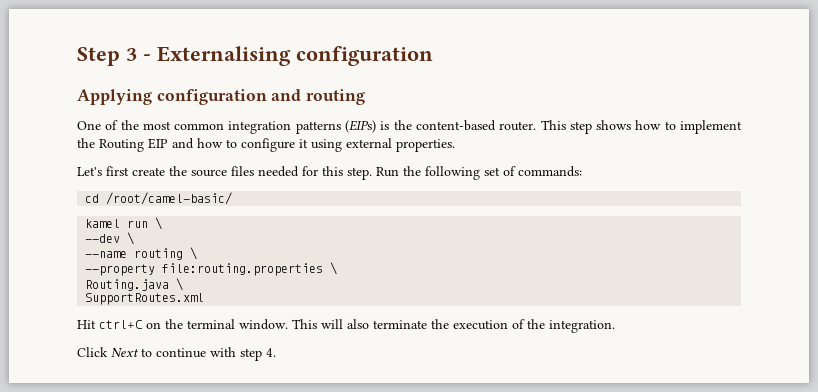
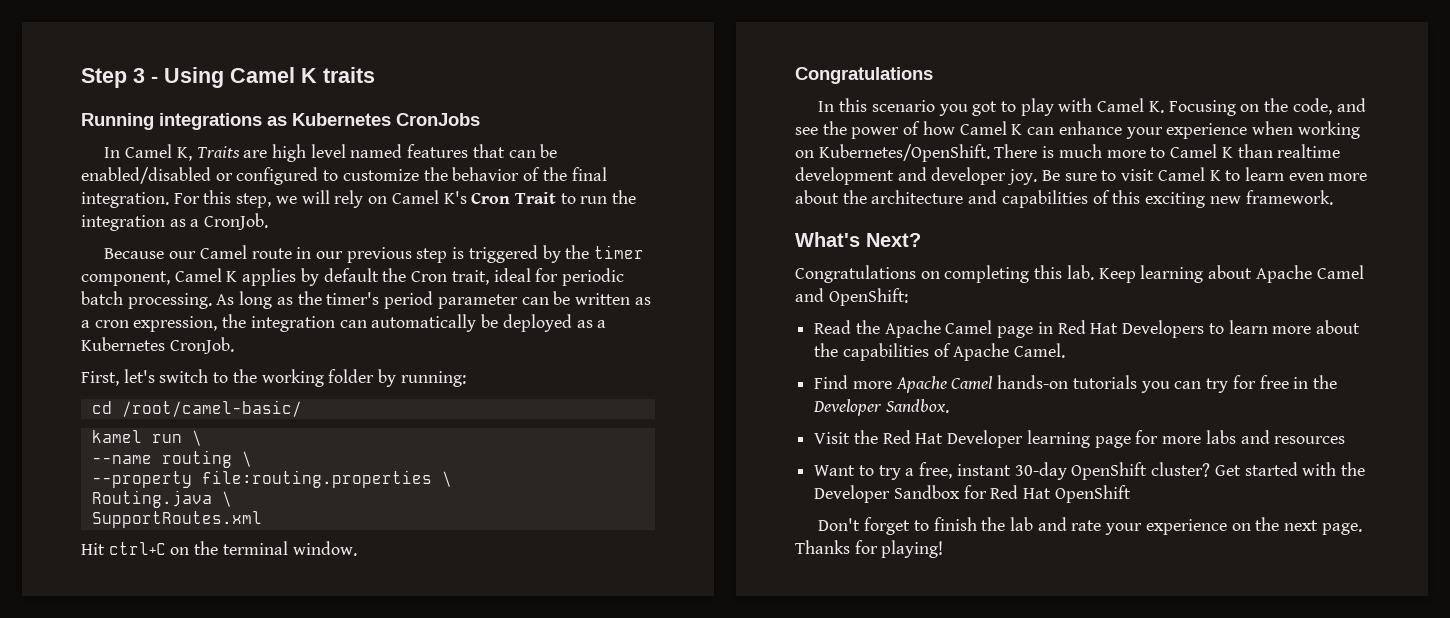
- Step 3 - Externalising configuration
- Applying configuration and routing
- One of the most common integration patterns (EIPs) is the content-based router. This step shows how to implement the Routing EIP and how to configure it using external properties.
- Let's first create the source files needed for this step. Run the following set of commands:
+ Step 3 - Using Camel K traits
+ Running integrations as Kubernetes CronJobs
+ In Camel K, Traits are high level named features that can be enabled/disabled or configured to customize the behavior of the final integration. For this step, we will rely on Camel K's Cron Trait to run the integration as a CronJob.
+ Because our Camel route in our previous step is triggered by the timer component, Camel K applies by default the Cron trait, ideal for periodic batch processing. As long as the timer's period parameter can be written as a cron expression, the integration can automatically be deployed as a Kubernetes CronJob.
+ First, let's switch to the working folder by running:
- --dev \
- Hit ctrl+C on the terminal window. This will also terminate the execution of the integration.
- Click Next to continue with step 4.
+ Hit ctrl+C on the terminal window.
+ Congratulations
+ In this scenario you got to play with Camel K. Focusing on the code, and see the power of how Camel K can enhance your experience when working on Kubernetes/OpenShift. There is much more to Camel K than realtime development and developer joy. Be sure to visit Camel K to learn even more about the architecture and capabilities of this exciting new framework.
+ What's Next?
+ Congratulations on completing this lab. Keep learning about Apache Camel and OpenShift:
+ Read the Apache Camel page in Red Hat Developers to learn more about the capabilities of Apache Camel.
+ Find more Apache Camel hands-on tutorials you can try for free in the Developer Sandbox.
+ Visit the Red Hat Developer learning page for more labs and resources
+ Want to try a free, instant 30-day OpenShift cluster? Get started with the Developer Sandbox for Red Hat OpenShift
+ Don't forget to finish the lab and rate your experience on the next page. Thanks for playing!

